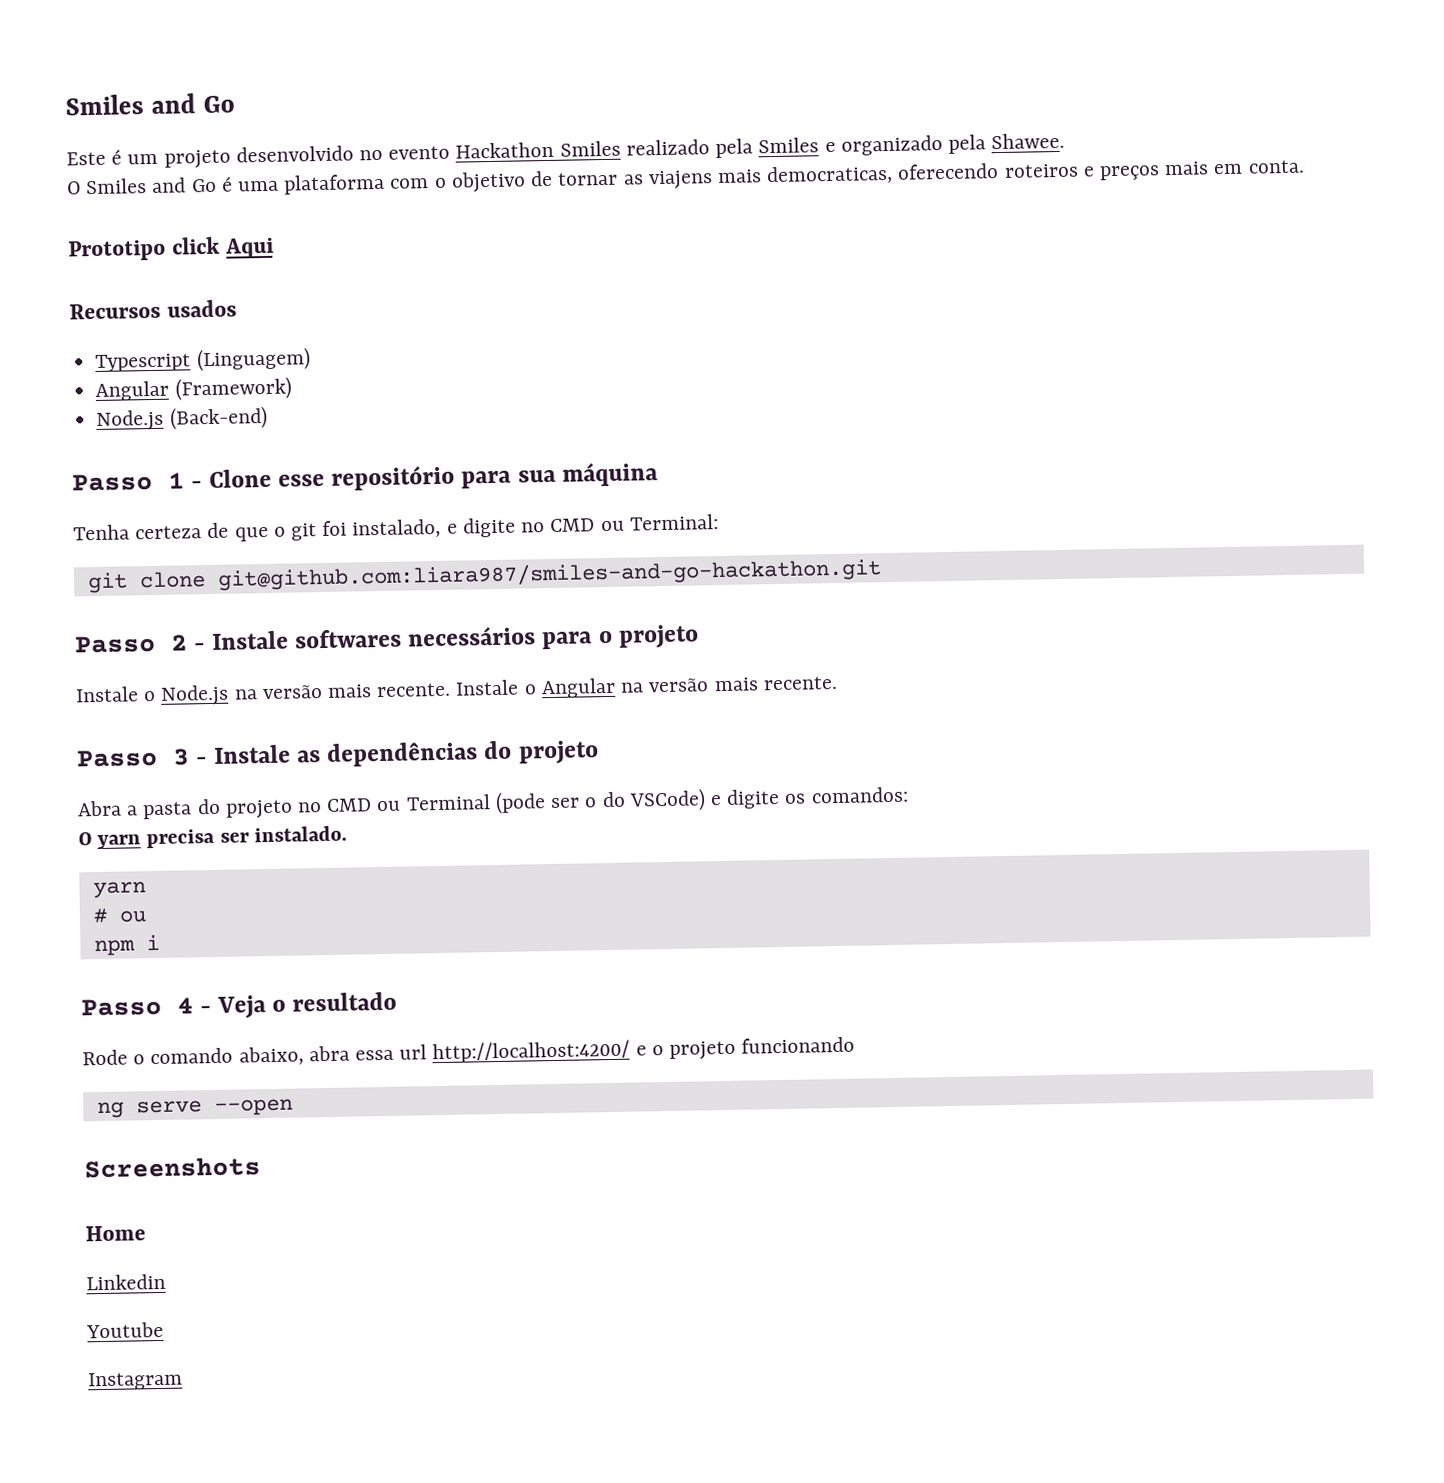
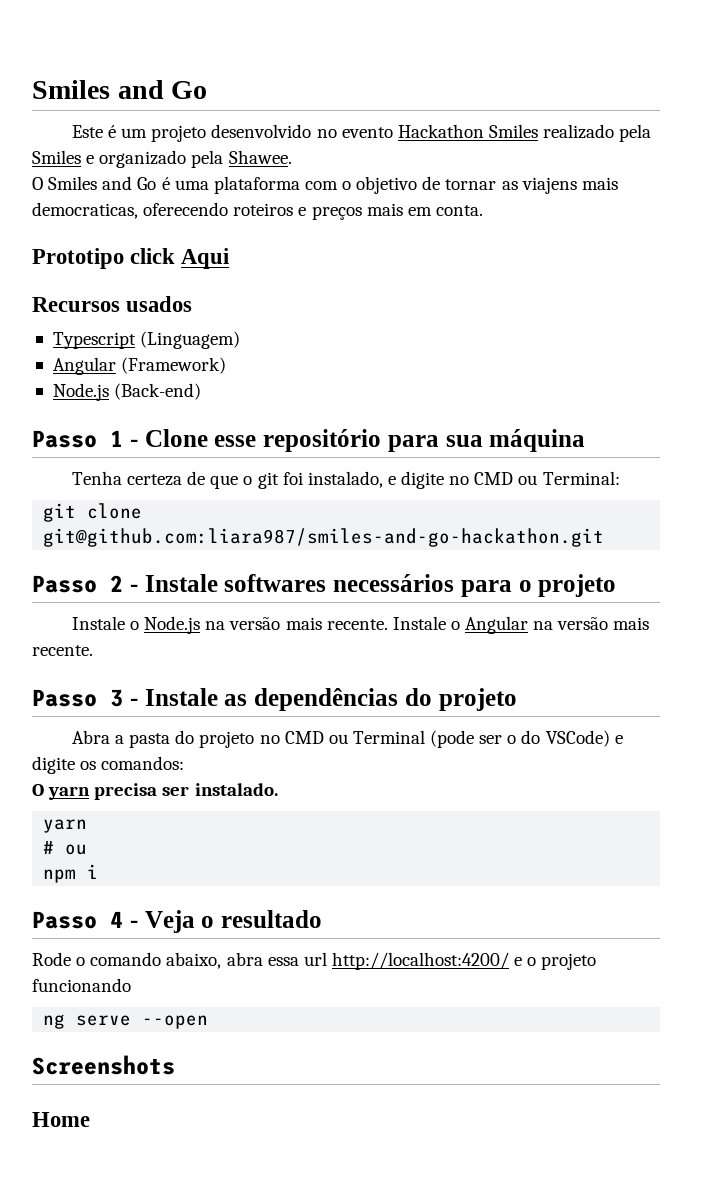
- Linkedin
- Youtube
- Instagram

